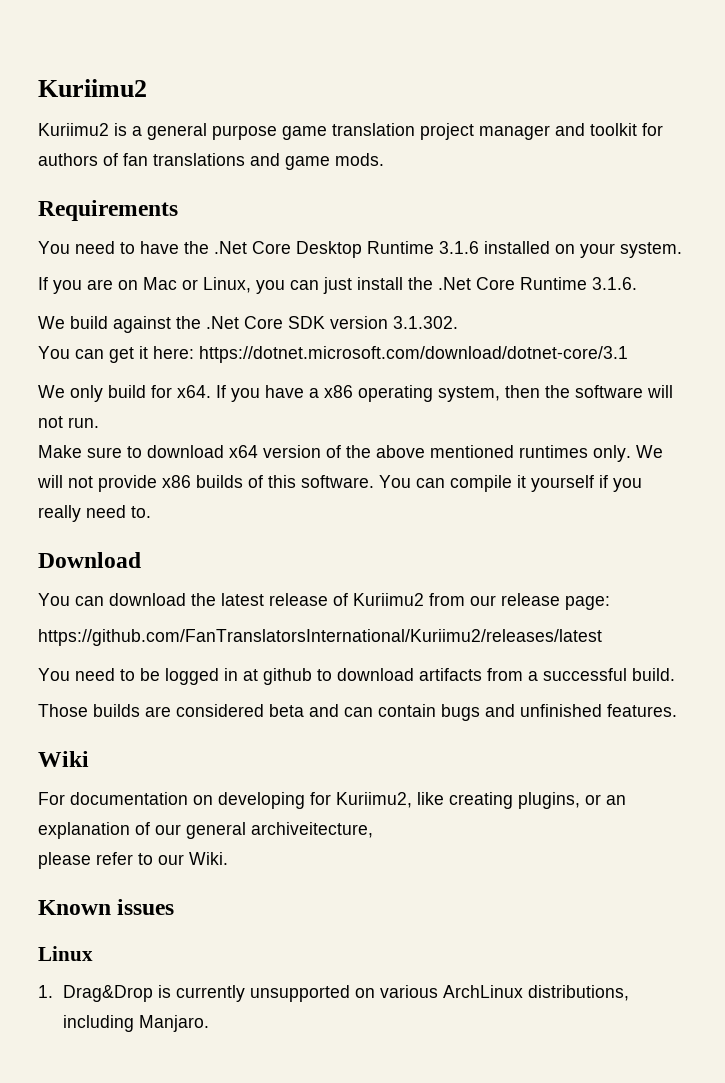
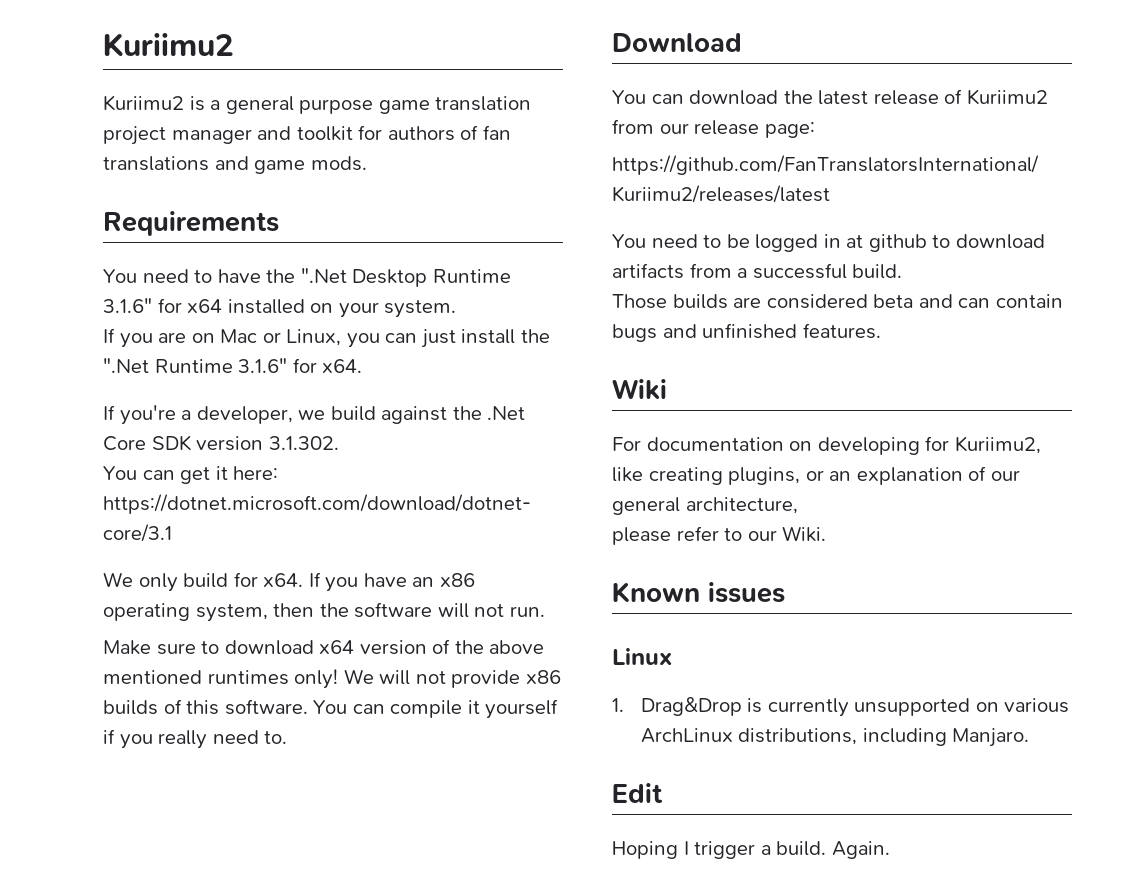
- You need to have the .Net Core Desktop Runtime 3.1.6 installed on your system.
+ You need to have the ".Net Desktop Runtime 3.1.6" for x64 installed on your system.
- If you are on Mac or Linux, you can just install the .Net Core Runtime 3.1.6.
- We build against the .Net Core SDK version 3.1.302.
+ If you are on Mac or Linux, you can just install the ".Net Runtime 3.1.6" for x64.
+ If you're a developer, we build against the .Net Core SDK version 3.1.302.
- If you have a x86 operating system, then the software will not run.
+ If you have an x86 operating system, then the software will not run.
- Make sure to download x64 version of the above mentioned runtimes only.
+ Make sure to download x64 version of the above mentioned runtimes only!
- For documentation on developing for Kuriimu2, like creating plugins, or an explanation of our general archiveitecture,
+ For documentation on developing for Kuriimu2, like creating plugins, or an explanation of our general architecture,
+ Edit
+ Hoping I trigger a build. Again.

